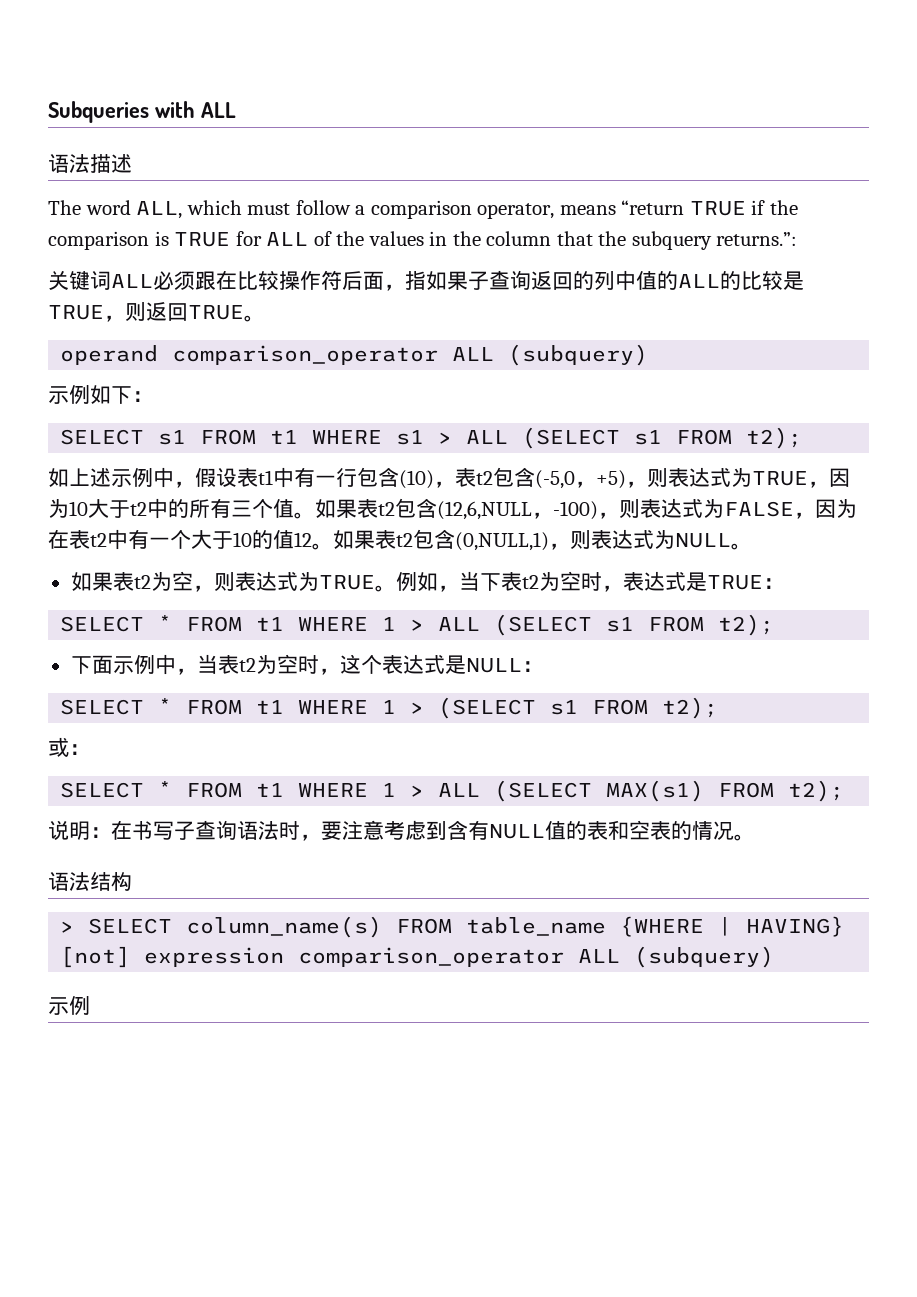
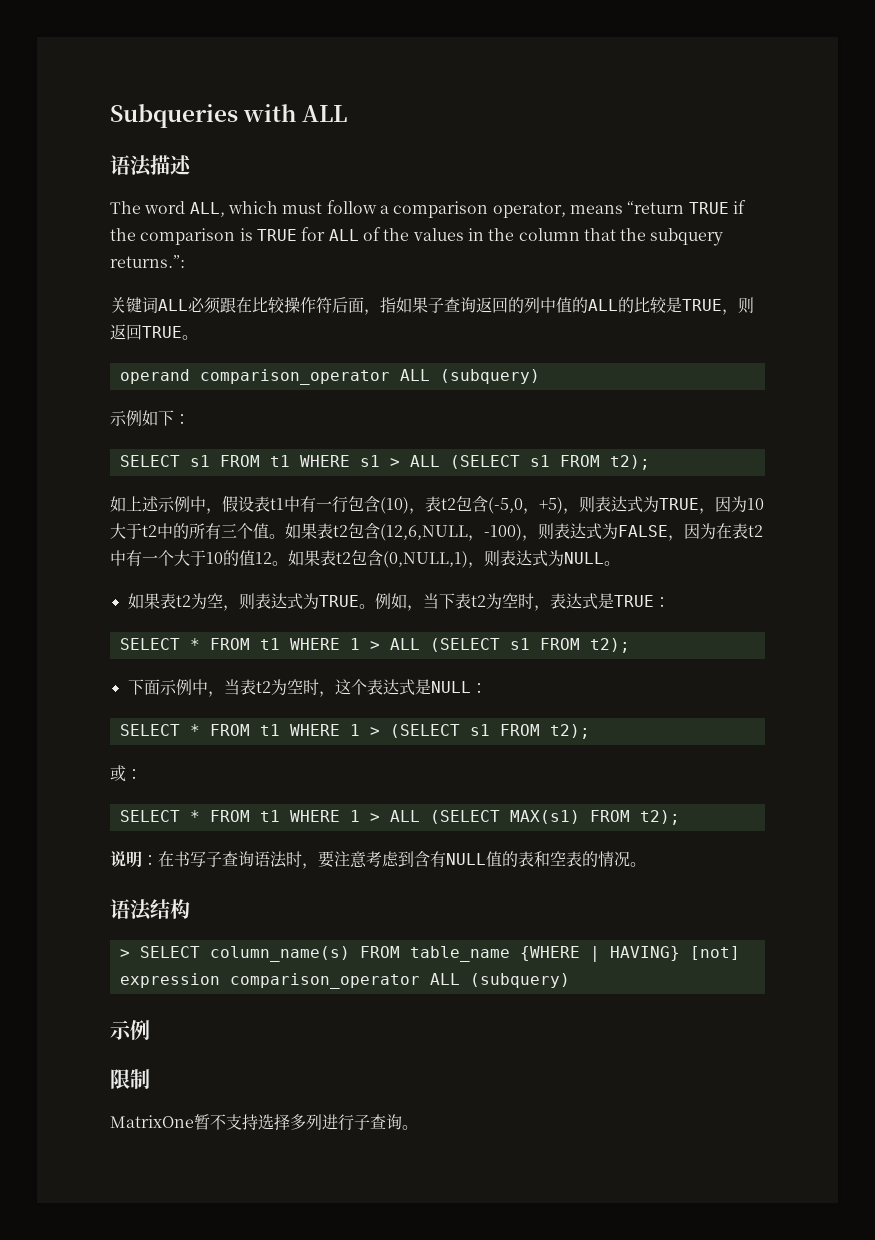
+ 限制
+ MatrixOne暂不支持选择多列进行子查询。

